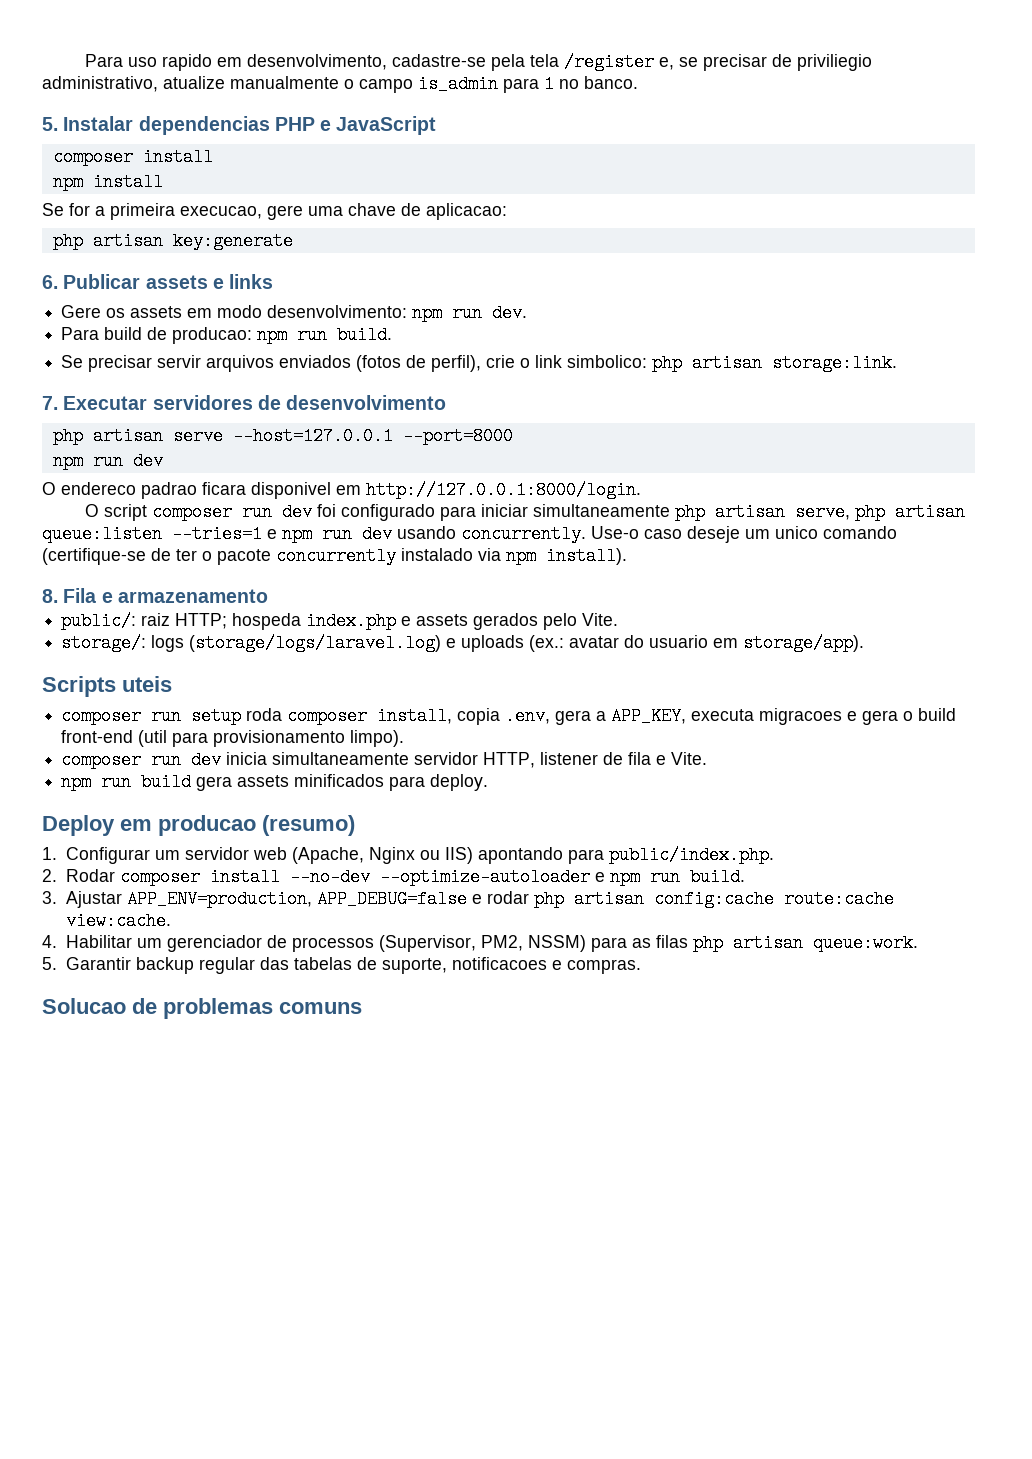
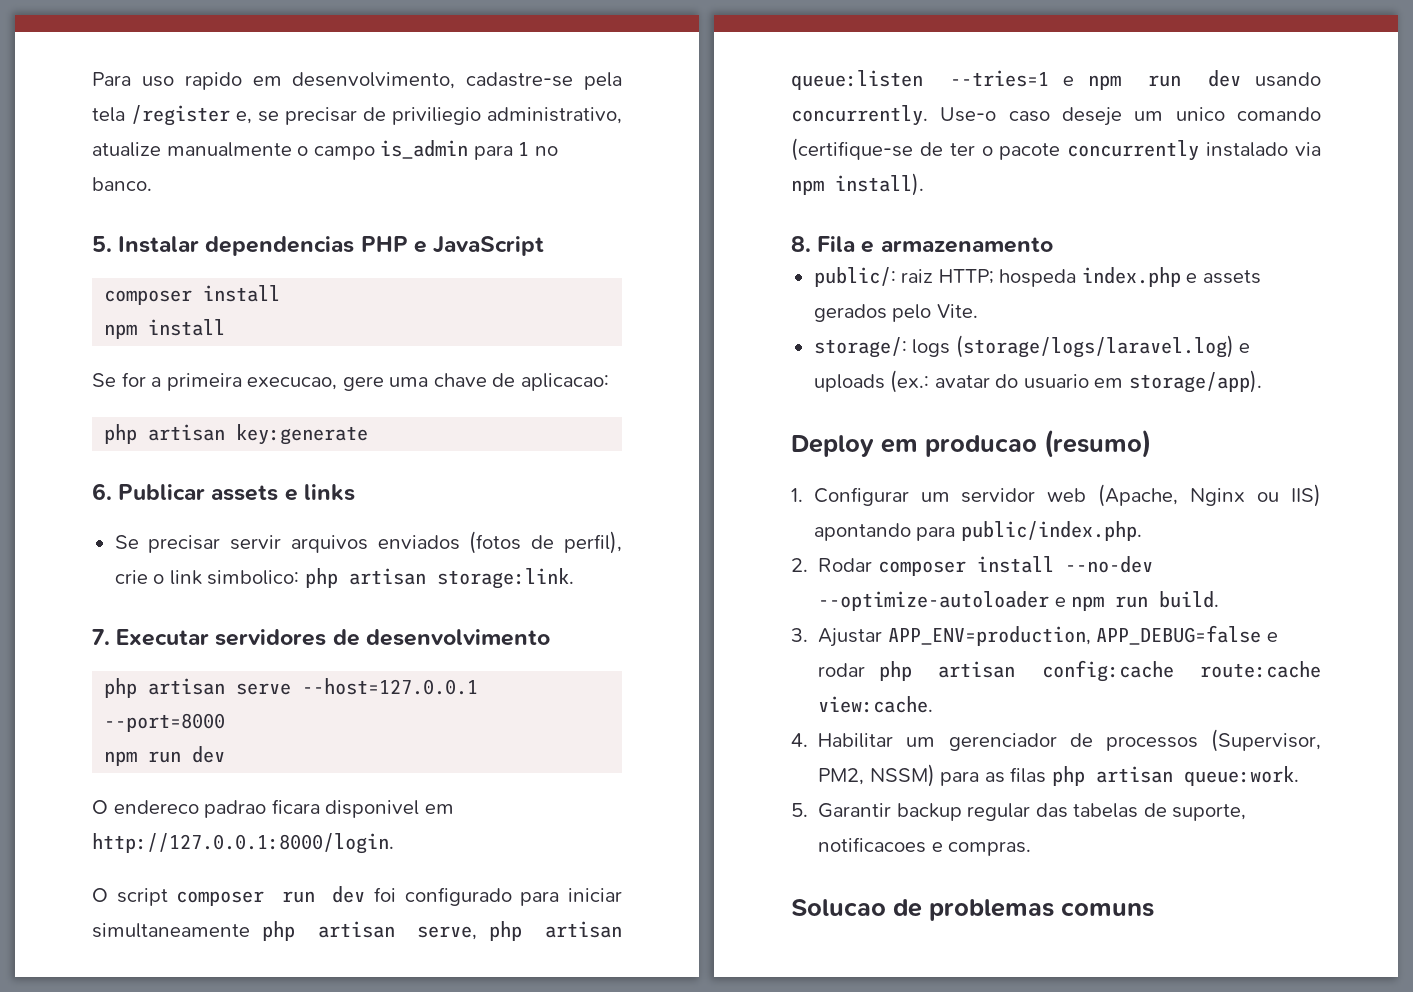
- Gere os assets em modo desenvolvimento: npm run dev.
- Para build de producao: npm run build.
- Scripts uteis
- composer run setup roda composer install, copia .env, gera a APP_KEY, executa migracoes e gera o build front-end (util para provisionamento limpo).
- composer run dev inicia simultaneamente servidor HTTP, listener de fila e Vite.
- npm run build gera assets minificados para deploy.

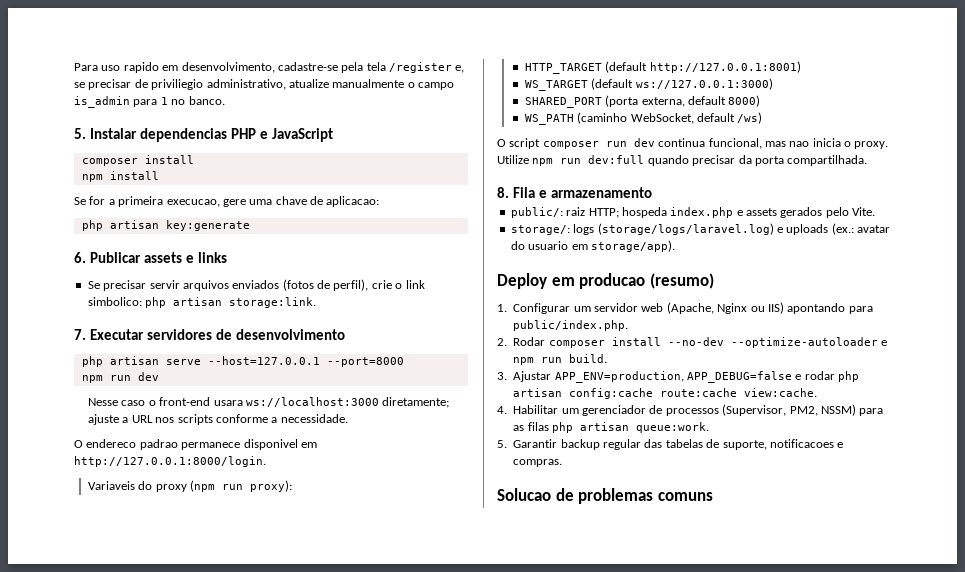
+ Nesse caso o front-end usara ws://localhost:3000 diretamente; ajuste a URL nos scripts conforme a necessidade.
- O endereco padrao ficara disponivel em http://127.0.0.1:8000/login.
+ O endereco padrao permanece disponivel em http://127.0.0.1:8000/login.
+ Variaveis do proxy (npm run proxy):
+ HTTP_TARGET (default http://127.0.0.1:8001)
+ WS_TARGET (default ws://127.0.0.1:3000)
+ SHARED_PORT (porta externa, default 8000)
+ WS_PATH (caminho WebSocket, default /ws)
- O script composer run dev foi configurado para iniciar simultaneamente php artisan serve, php artisan queue:listen --tries=1 e npm run dev usando concurrently. Use-o caso deseje um unico comando (certifique-se de ter o pacote concurrently instalado via npm install).
+ O script composer run dev continua funcional, mas nao inicia o proxy. Utilize npm run dev:full quando precisar da porta compartilhada.

